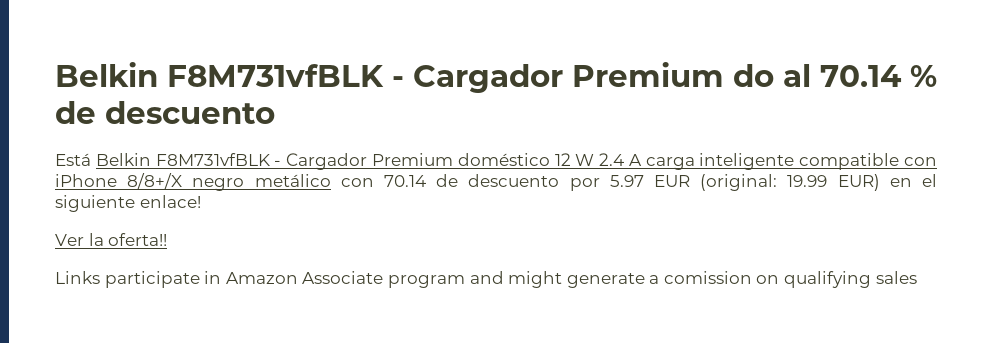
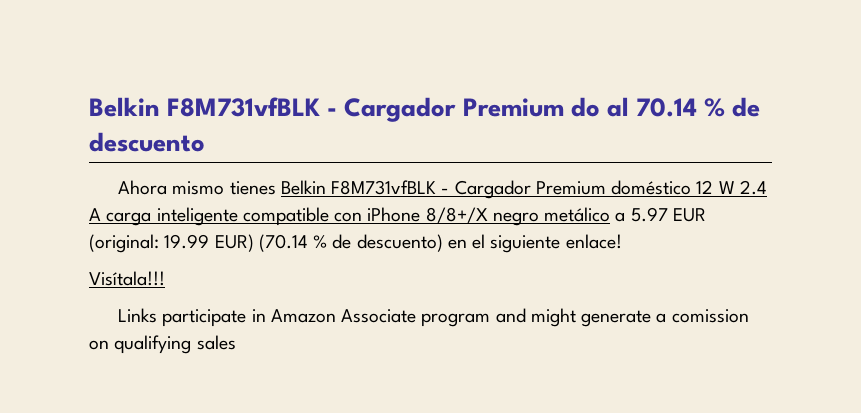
- Está Belkin F8M731vfBLK - Cargador Premium doméstico 12 W 2.4 A carga inteligente compatible con iPhone 8/8+/X negro metálico con 70.14 de descuento por 5.97 EUR (original: 19.99 EUR) en el siguiente enlace!
+ Ahora mismo tienes Belkin F8M731vfBLK - Cargador Premium doméstico 12 W 2.4 A carga inteligente compatible con iPhone 8/8+/X negro metálico a 5.97 EUR (original: 19.99 EUR) (70.14 % de descuento) en el siguiente enlace!
- Ver la oferta!!
+ Visítala!!!

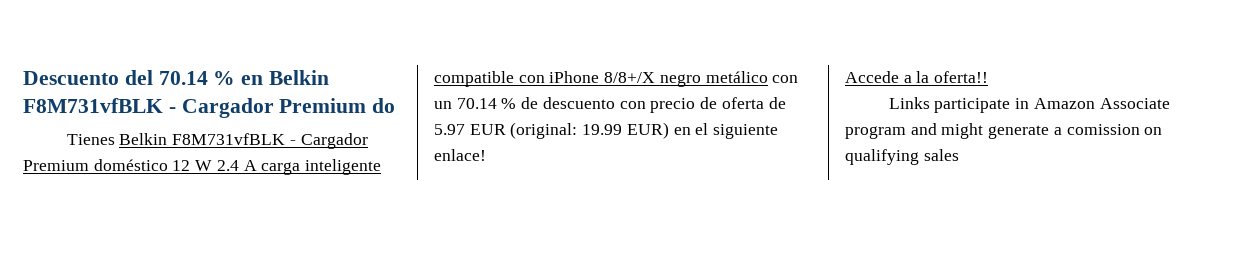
- Belkin F8M731vfBLK - Cargador Premium do al 70.14 % de descuento
- Ahora mismo tienes Belkin F8M731vfBLK - Cargador Premium doméstico 12 W 2.4 A carga inteligente compatible con iPhone 8/8+/X negro metálico a 5.97 EUR (original: 19.99 EUR) (70.14 % de descuento) en el siguiente enlace!
+ Descuento del 70.14 % en Belkin F8M731vfBLK - Cargador Premium do
+ Tienes Belkin F8M731vfBLK - Cargador Premium doméstico 12 W 2.4 A carga inteligente compatible con iPhone 8/8+/X negro metálico con un 70.14 % de descuento con precio de oferta de 5.97 EUR (original: 19.99 EUR) en el siguiente enlace!
- Visítala!!!
+ Accede a la oferta!!

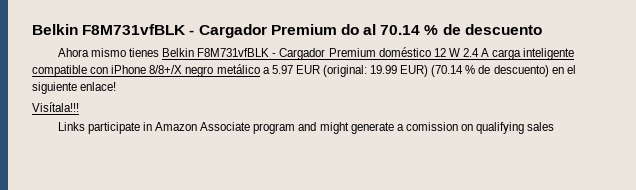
- Descuento del 70.14 % en Belkin F8M731vfBLK - Cargador Premium do
- Tienes Belkin F8M731vfBLK - Cargador Premium doméstico 12 W 2.4 A carga inteligente compatible con iPhone 8/8+/X negro metálico con un 70.14 % de descuento con precio de oferta de 5.97 EUR (original: 19.99 EUR) en el siguiente enlace!
+ Belkin F8M731vfBLK - Cargador Premium do al 70.14 % de descuento
+ Ahora mismo tienes Belkin F8M731vfBLK - Cargador Premium doméstico 12 W 2.4 A carga inteligente compatible con iPhone 8/8+/X negro metálico a 5.97 EUR (original: 19.99 EUR) (70.14 % de descuento) en el siguiente enlace!
- Accede a la oferta!!
+ Visítala!!!

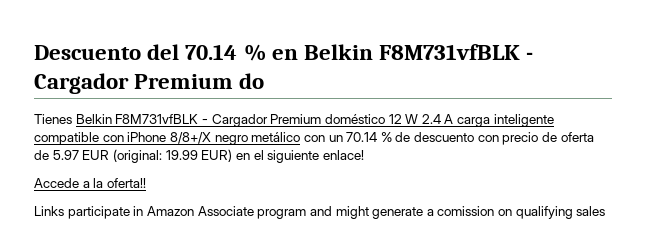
- Belkin F8M731vfBLK - Cargador Premium do al 70.14 % de descuento
- Ahora mismo tienes Belkin F8M731vfBLK - Cargador Premium doméstico 12 W 2.4 A carga inteligente compatible con iPhone 8/8+/X negro metálico a 5.97 EUR (original: 19.99 EUR) (70.14 % de descuento) en el siguiente enlace!
+ Descuento del 70.14 % en Belkin F8M731vfBLK - Cargador Premium do
+ Tienes Belkin F8M731vfBLK - Cargador Premium doméstico 12 W 2.4 A carga inteligente compatible con iPhone 8/8+/X negro metálico con un 70.14 % de descuento con precio de oferta de 5.97 EUR (original: 19.99 EUR) en el siguiente enlace!
- Visítala!!!
+ Accede a la oferta!!

